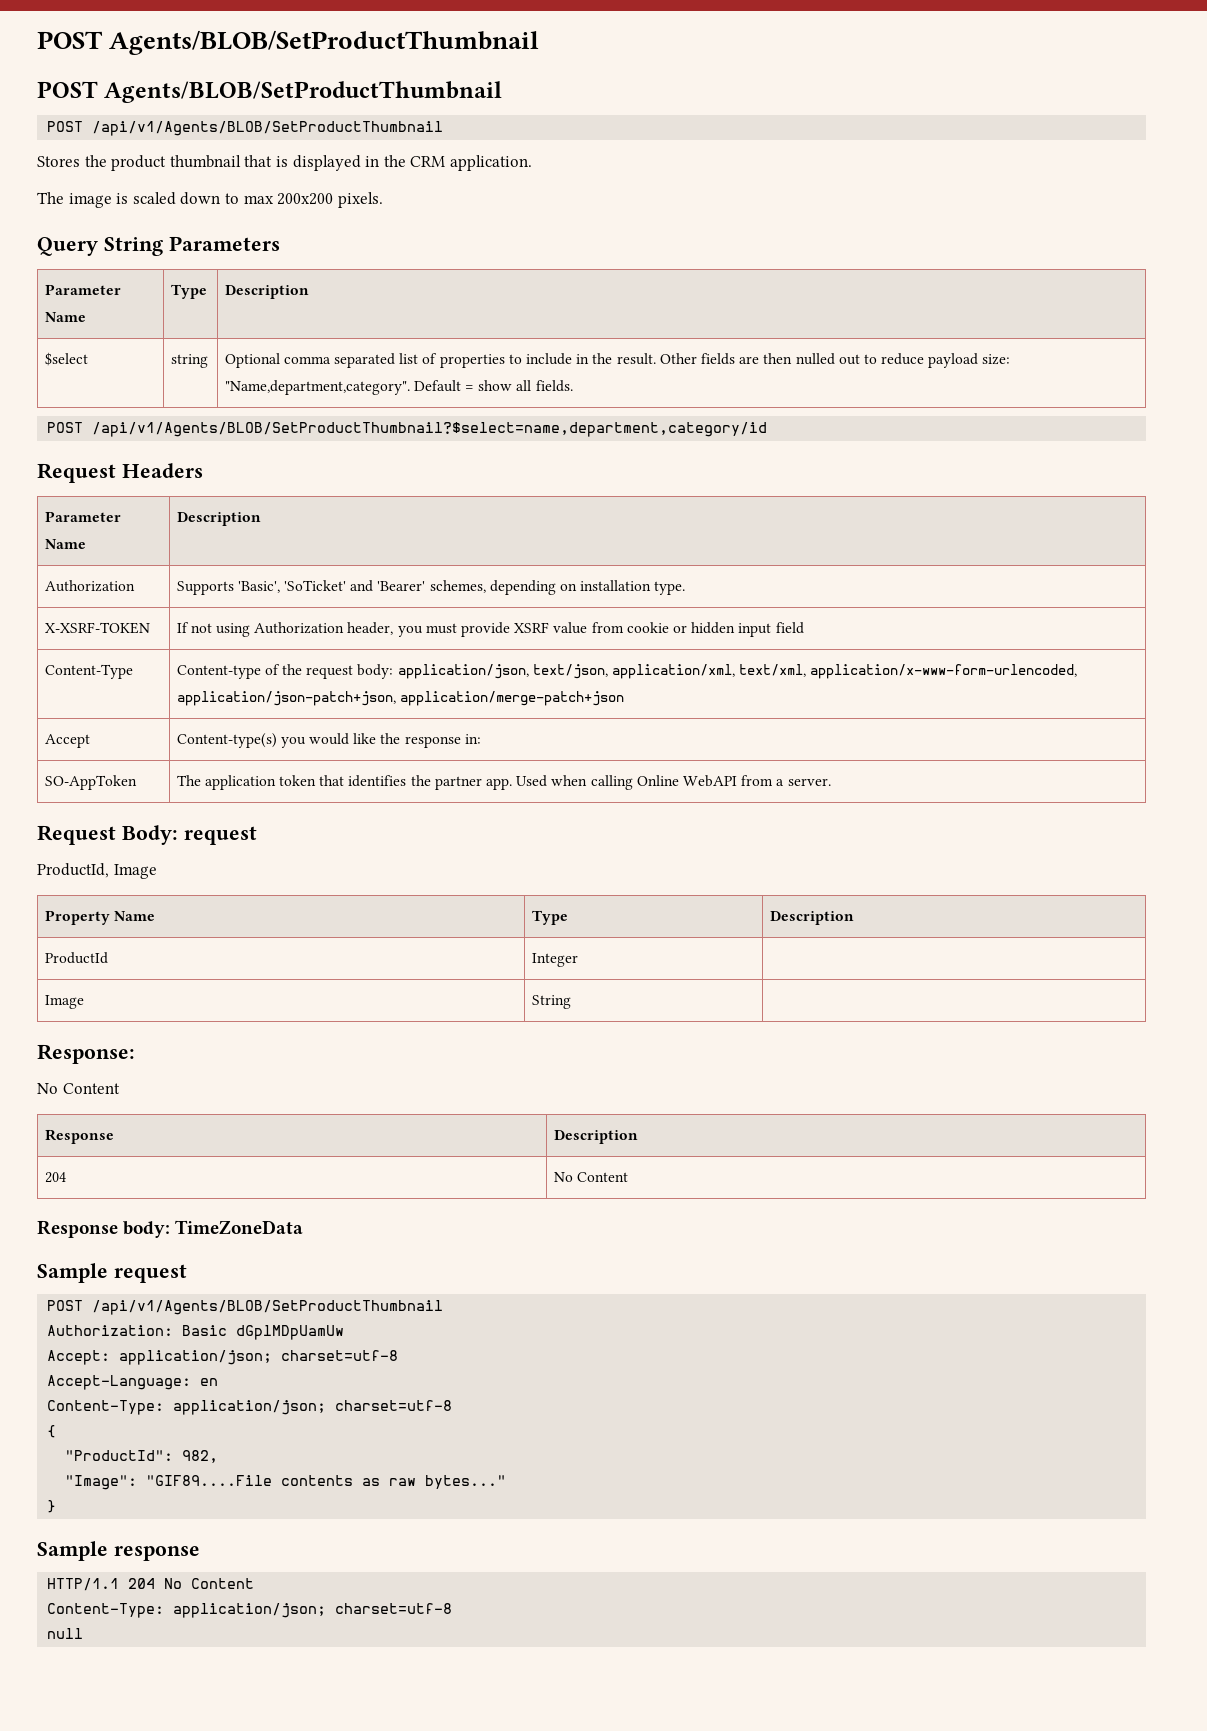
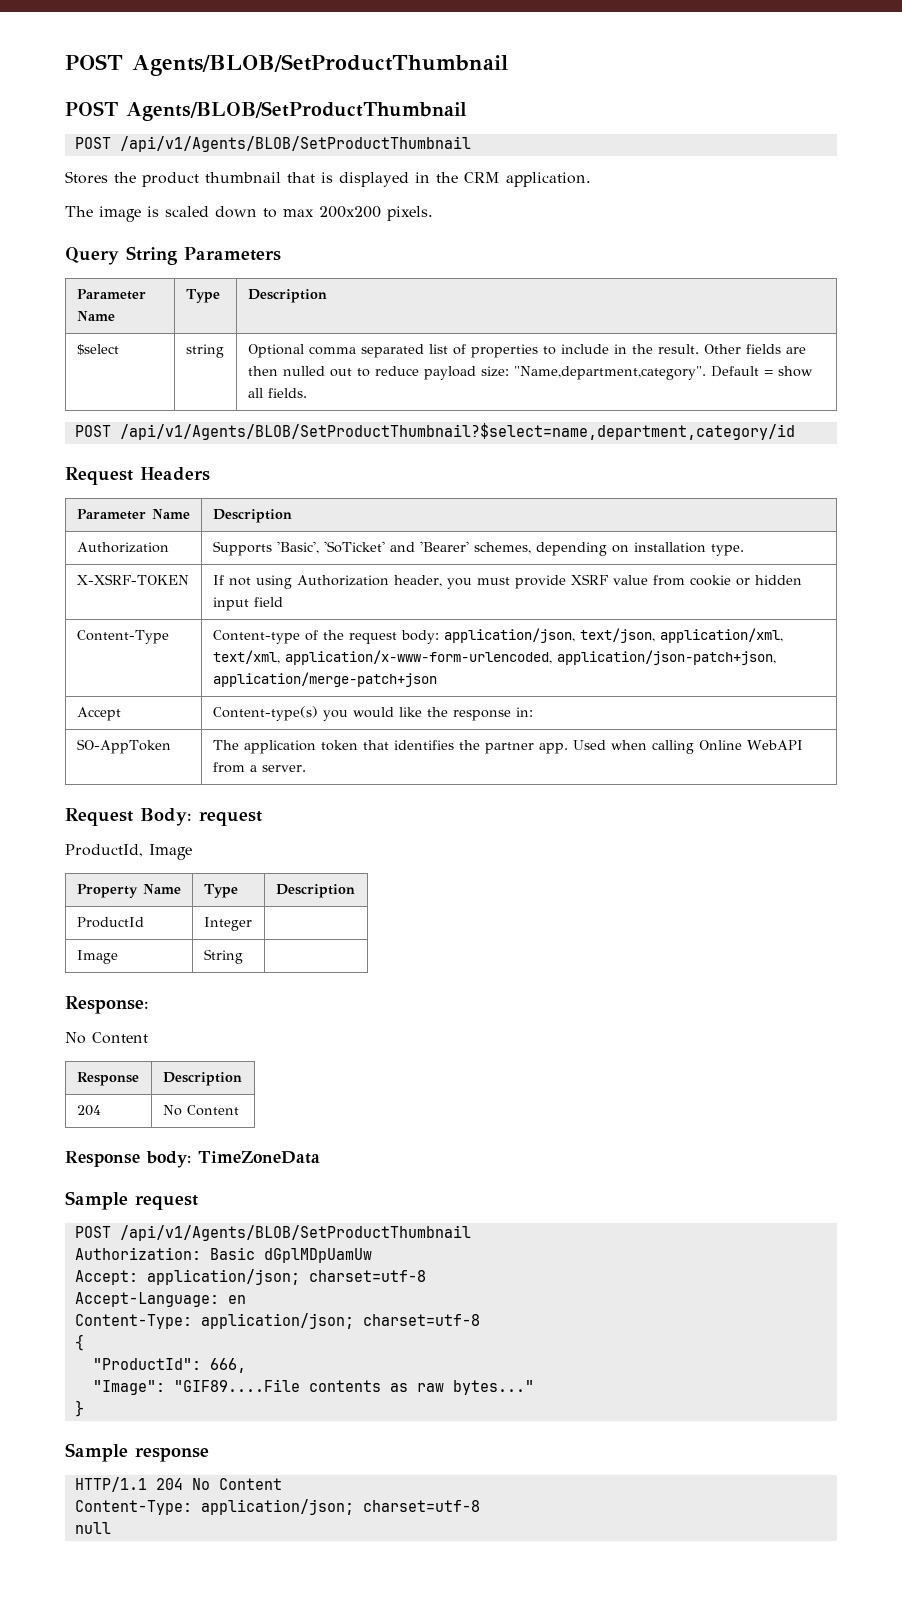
- "ProductId": 982,
+ "ProductId": 666,

